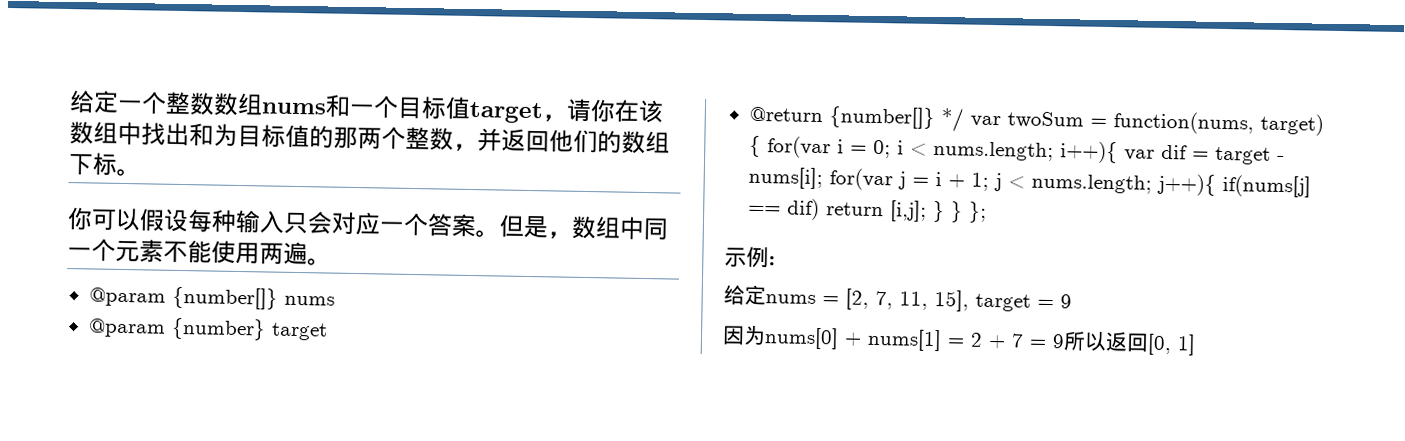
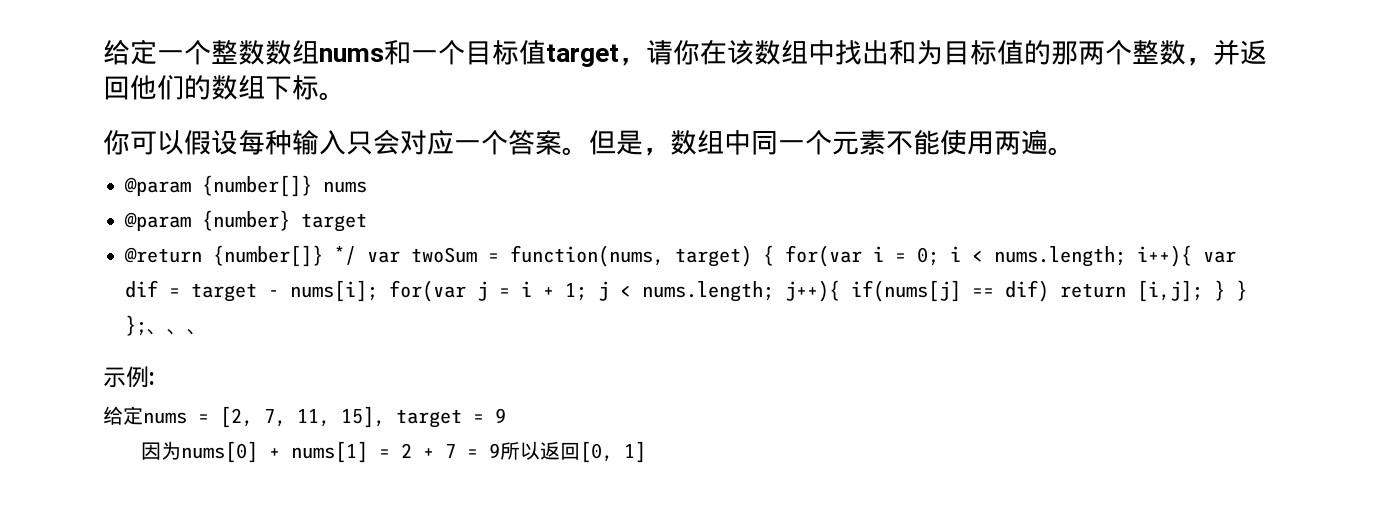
- @return {number[]} */ var twoSum = function(nums, target) { for(var i = 0; i < nums.length; i++){ var dif = target - nums[i]; for(var j = i + 1; j < nums.length; j++){ if(nums[j] == dif) return [i,j]; } } };
+ @return {number[]} */ var twoSum = function(nums, target) { for(var i = 0; i < nums.length; i++){ var dif = target - nums[i]; for(var j = i + 1; j < nums.length; j++){ if(nums[j] == dif) return [i,j]; } } };、、、

